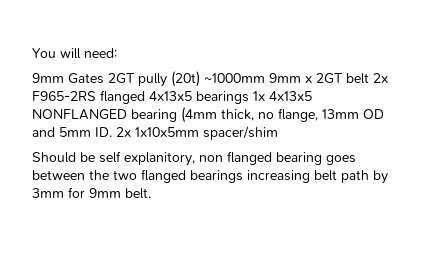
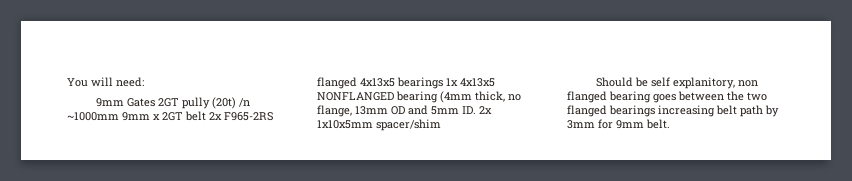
- 9mm Gates 2GT pully (20t) ~1000mm 9mm x 2GT belt 2x F965-2RS flanged 4x13x5 bearings 1x 4x13x5 NONFLANGED bearing (4mm thick, no flange, 13mm OD and 5mm ID. 2x 1x10x5mm spacer/shim
+ 9mm Gates 2GT pully (20t) /n ~1000mm 9mm x 2GT belt 2x F965-2RS flanged 4x13x5 bearings 1x 4x13x5 NONFLANGED bearing (4mm thick, no flange, 13mm OD and 5mm ID. 2x 1x10x5mm spacer/shim

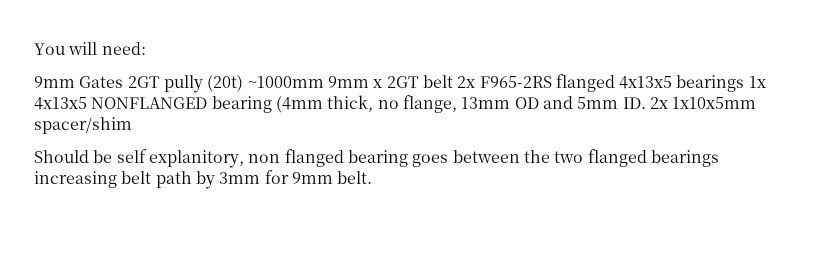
- 9mm Gates 2GT pully (20t) /n ~1000mm 9mm x 2GT belt 2x F965-2RS flanged 4x13x5 bearings 1x 4x13x5 NONFLANGED bearing (4mm thick, no flange, 13mm OD and 5mm ID. 2x 1x10x5mm spacer/shim
+ 9mm Gates 2GT pully (20t) ~1000mm 9mm x 2GT belt 2x F965-2RS flanged 4x13x5 bearings 1x 4x13x5 NONFLANGED bearing (4mm thick, no flange, 13mm OD and 5mm ID. 2x 1x10x5mm spacer/shim

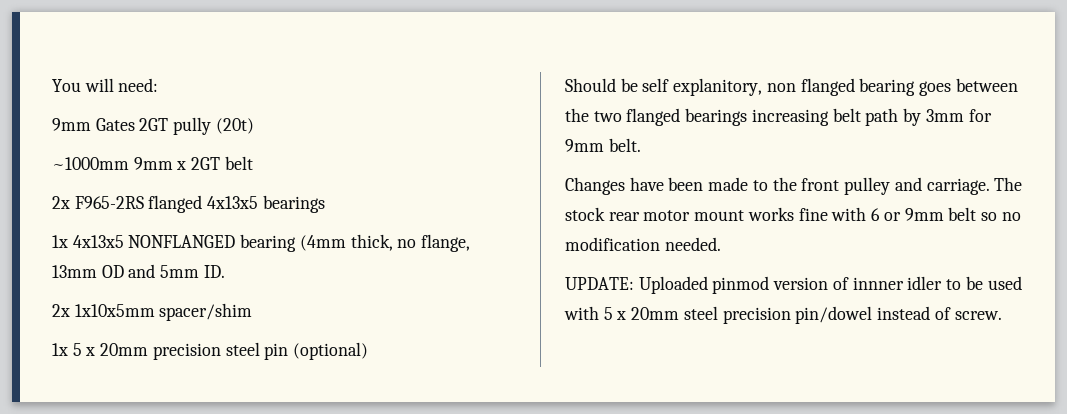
- 9mm Gates 2GT pully (20t) ~1000mm 9mm x 2GT belt 2x F965-2RS flanged 4x13x5 bearings 1x 4x13x5 NONFLANGED bearing (4mm thick, no flange, 13mm OD and 5mm ID. 2x 1x10x5mm spacer/shim
+ 9mm Gates 2GT pully (20t)
+ ~1000mm 9mm x 2GT belt
+ 2x F965-2RS flanged 4x13x5 bearings
+ 1x 4x13x5 NONFLANGED bearing (4mm thick, no flange, 13mm OD and 5mm ID.
+ 2x 1x10x5mm spacer/shim
+ 1x 5 x 20mm precision steel pin (optional)
+ Changes have been made to the front pulley and carriage. The stock rear motor mount works fine with 6 or 9mm belt so no modification needed.
+ UPDATE: Uploaded pinmod version of innner idler to be used with 5 x 20mm steel precision pin/dowel instead of screw.

